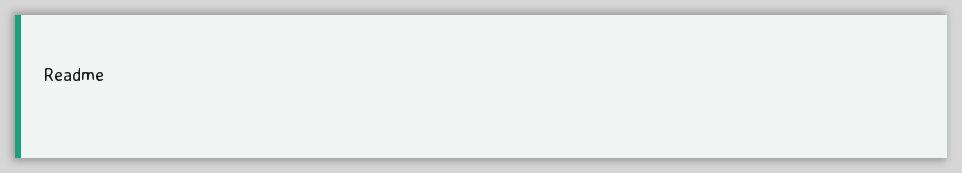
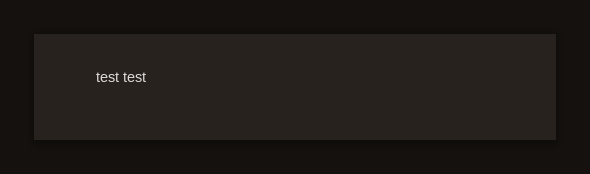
- Readme
+ test test

